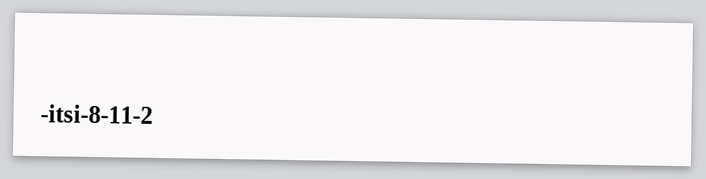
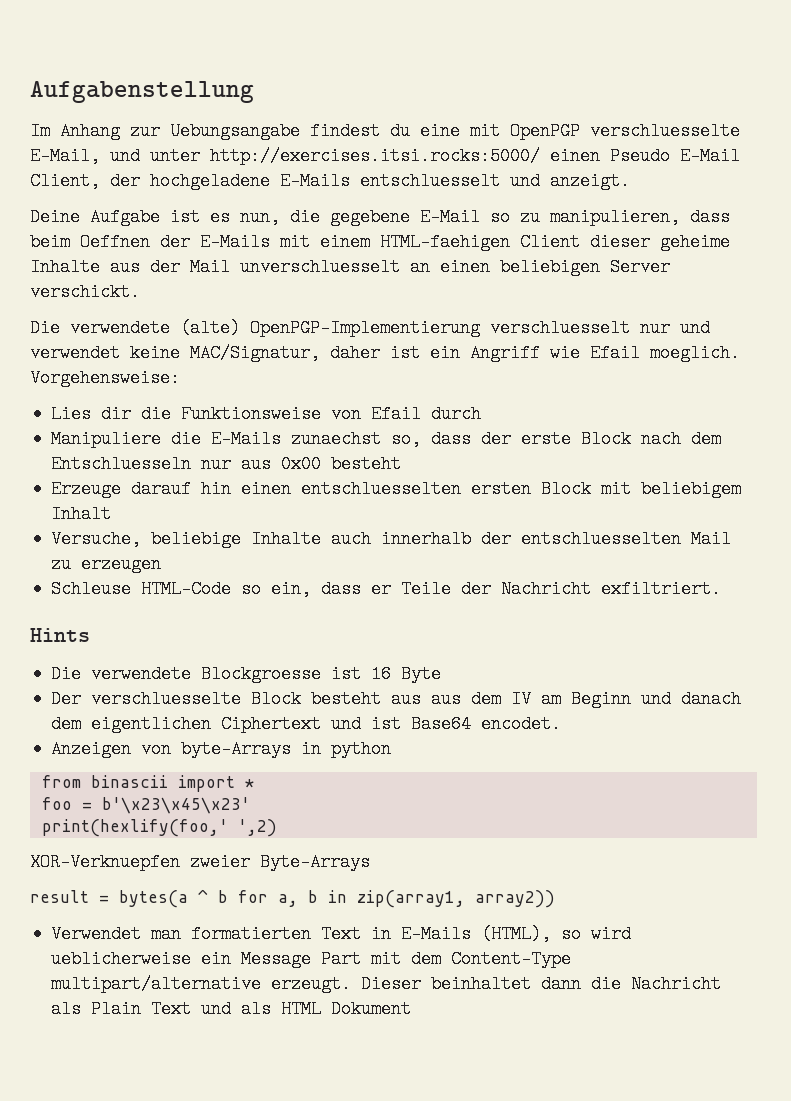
- -itsi-8-11-2
+ Aufgabenstellung
+ Im Anhang zur Uebungsangabe findest du eine mit OpenPGP verschluesselte E-Mail, und unter http://exercises.itsi.rocks:5000/ einen Pseudo E-Mail Client, der hochgeladene E-Mails entschluesselt und anzeigt.
+ Deine Aufgabe ist es nun, die gegebene E-Mail so zu manipulieren, dass beim Oeffnen der E-Mails mit einem HTML-faehigen Client dieser geheime Inhalte aus der Mail unverschluesselt an einen beliebigen Server verschickt.
+ Die verwendete (alte) OpenPGP-Implementierung verschluesselt nur und verwendet keine MAC/Signatur, daher ist ein Angriff wie Efail moeglich. Vorgehensweise:
+ Lies dir die Funktionsweise von Efail durch
+ Manipuliere die E-Mails zunaechst so, dass der erste Block nach dem Entschluesseln nur aus 0x00 besteht
+ Erzeuge darauf hin einen entschluesselten ersten Block mit beliebigem Inhalt
+ Versuche, beliebige Inhalte auch innerhalb der entschluesselten Mail zu erzeugen
+ Schleuse HTML-Code so ein, dass er Teile der Nachricht exfiltriert.
+ Hints
+ Die verwendete Blockgroesse ist 16 Byte
+ Der verschluesselte Block besteht aus aus dem IV am Beginn und danach dem eigentlichen Ciphertext und ist Base64 encodet.
+ Anzeigen von byte-Arrays in python
+ from binascii import *
+ foo = b'\x23\x45\x23'
+ print(hexlify(foo,' ',2)
+ XOR-Verknuepfen zweier Byte-Arrays
+ result = bytes(a ^ b for a, b in zip(array1, array2))
+ Verwendet man formatierten Text in E-Mails (HTML), so wird ueblicherweise ein Message Part mit dem Content-Type multipart/alternative erzeugt. Dieser beinhaltet dann die Nachricht als Plain Text und als HTML Dokument

